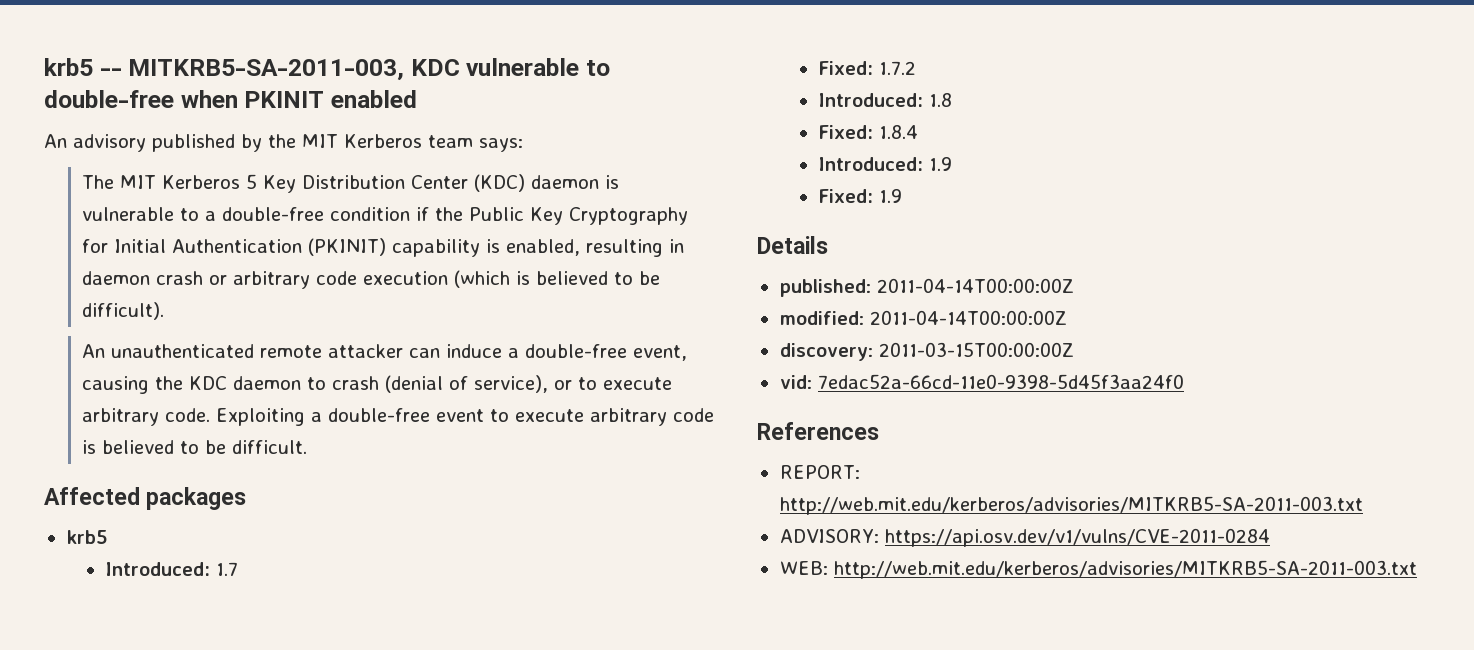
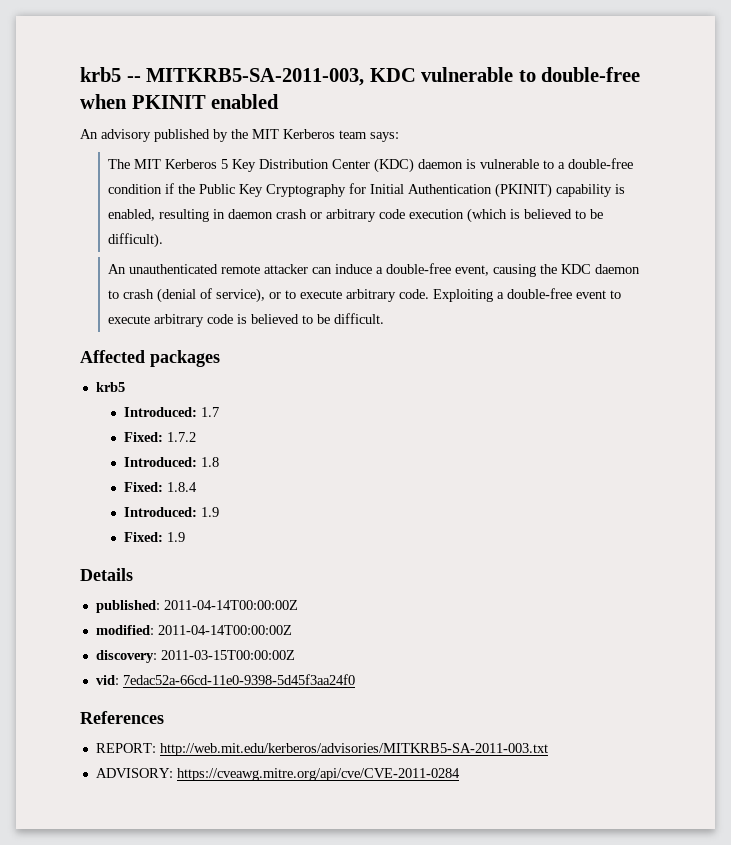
- ADVISORY: https://api.osv.dev/v1/vulns/CVE-2011-0284
- WEB: http://web.mit.edu/kerberos/advisories/MITKRB5-SA-2011-003.txt
+ ADVISORY: https://cveawg.mitre.org/api/cve/CVE-2011-0284

